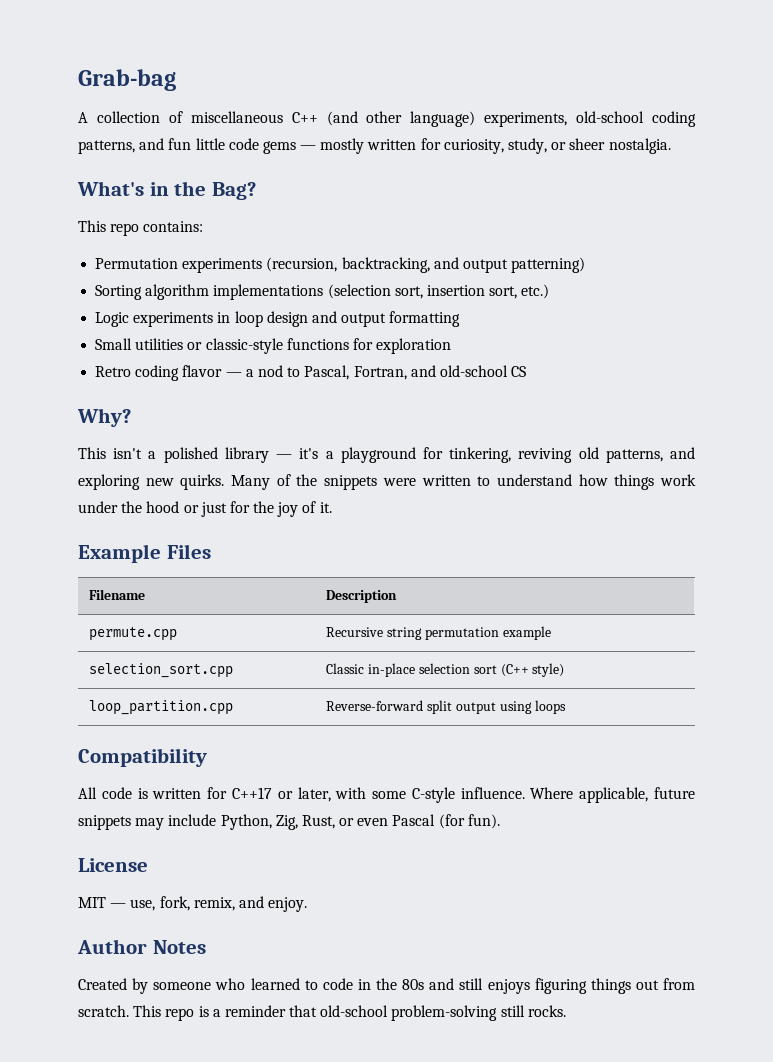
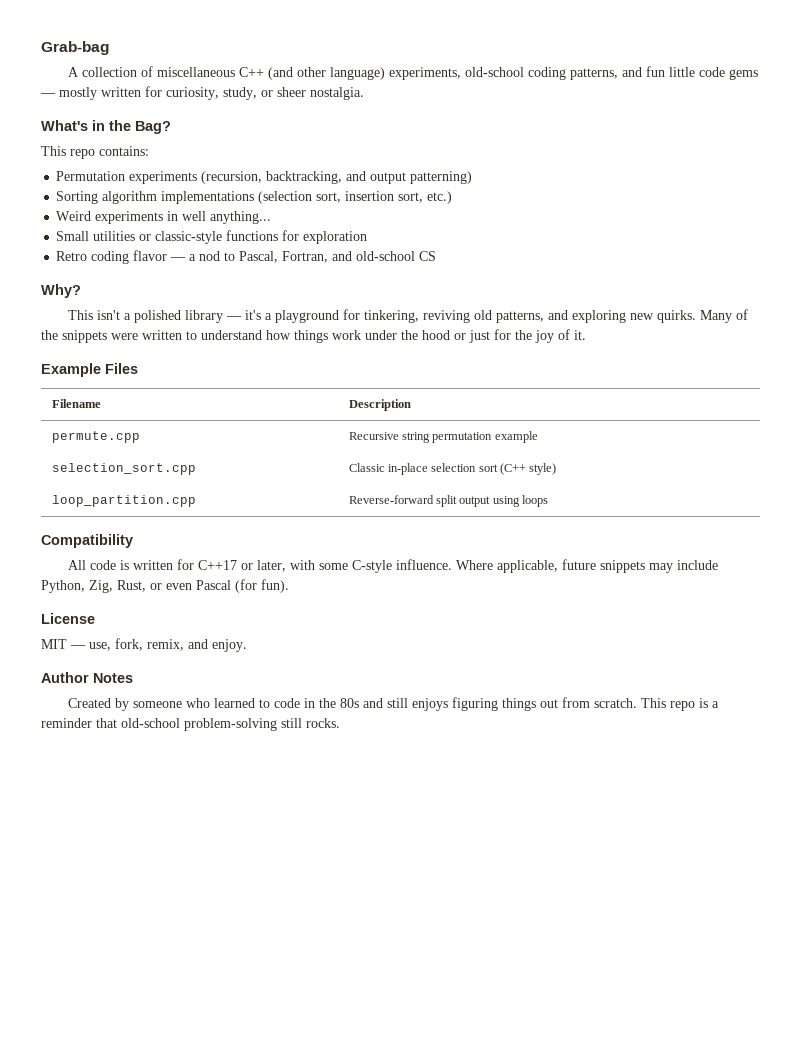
- Logic experiments in loop design and output formatting
+ Weird experiments in well anything...

